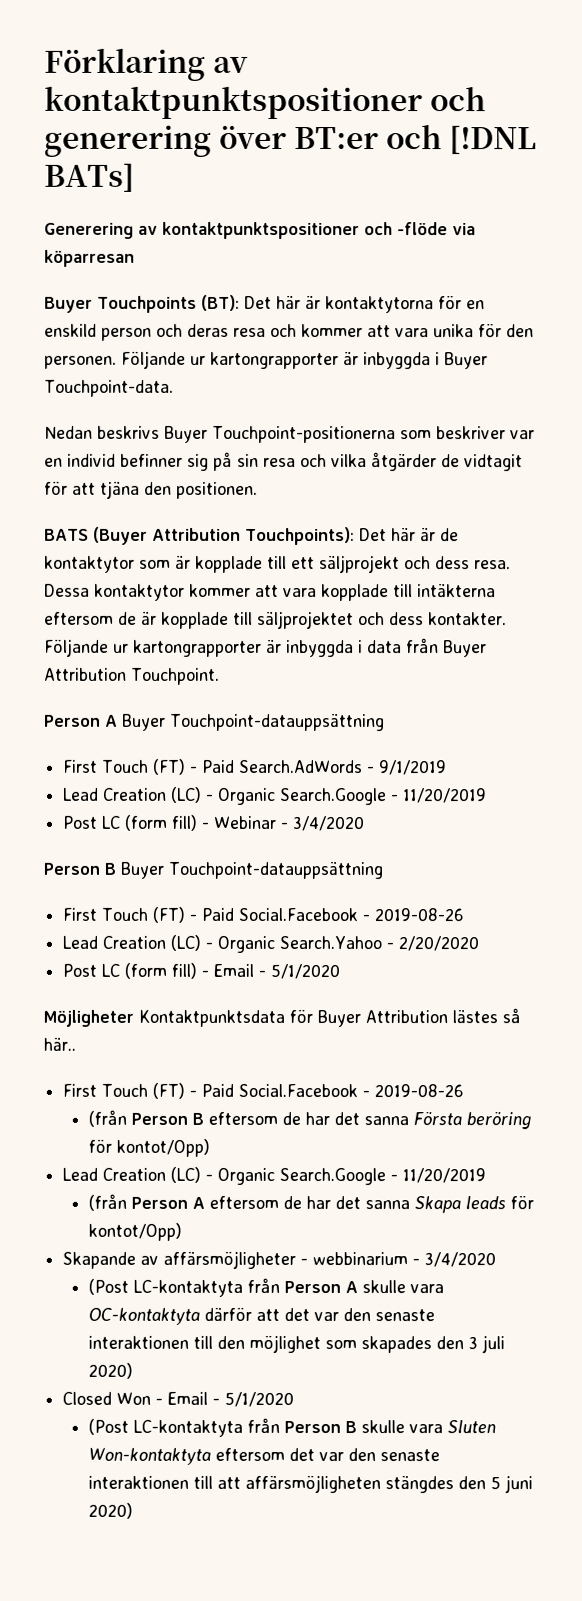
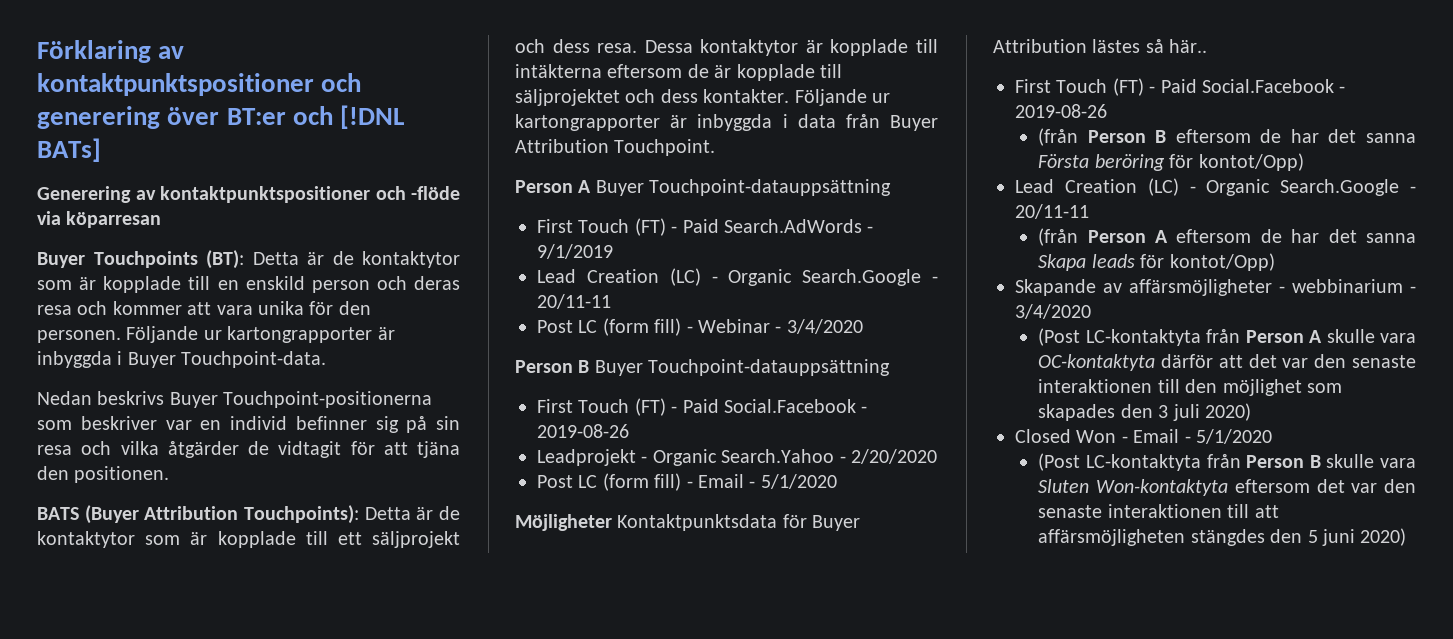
- Buyer Touchpoints (BT): Det här är kontaktytorna för en enskild person och deras resa och kommer att vara unika för den personen.
+ Buyer Touchpoints (BT): Detta är de kontaktytor som är kopplade till en enskild person och deras resa och kommer att vara unika för den personen.
- BATS (Buyer Attribution Touchpoints): Det här är de kontaktytor som är kopplade till ett säljprojekt och dess resa.
+ BATS (Buyer Attribution Touchpoints): Detta är de kontaktytor som är kopplade till ett säljprojekt och dess resa.
- Dessa kontaktytor kommer att vara kopplade till intäkterna eftersom de är kopplade till säljprojektet och dess kontakter.
+ Dessa kontaktytor är kopplade till intäkterna eftersom de är kopplade till säljprojektet och dess kontakter.
  First Touch (FT) - Paid Search.AdWords - 9/1/2019
- Lead Creation (LC) - Organic Search.Google - 11/20/2019
+ Lead Creation (LC) - Organic Search.Google - 20/11-11
- Lead Creation (LC) - Organic Search.Yahoo - 2/20/2020
+ Leadprojekt - Organic Search.Yahoo - 2/20/2020
  (från Person B eftersom de har det sanna Första beröring för kontot/Opp)
- Lead Creation (LC) - Organic Search.Google - 11/20/2019
+ Lead Creation (LC) - Organic Search.Google - 20/11-11

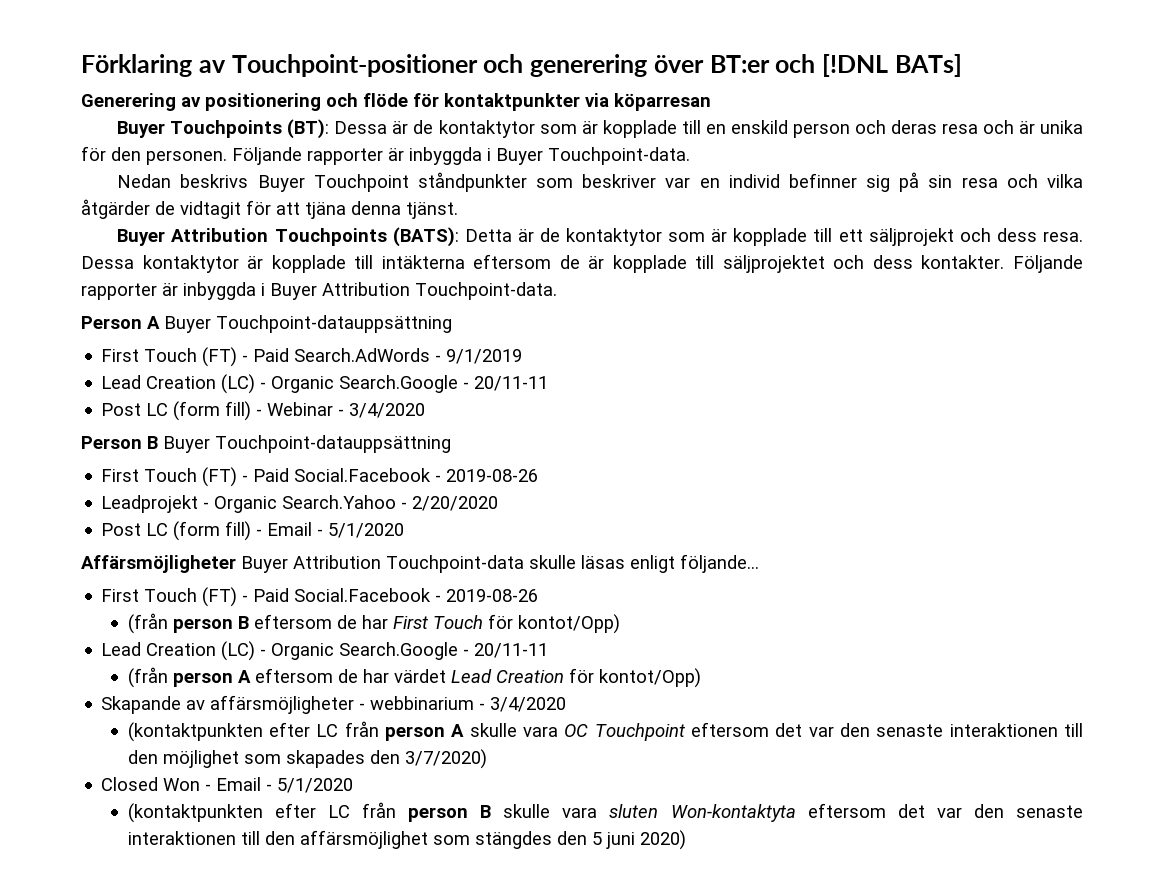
- Förklaring av kontaktpunktspositioner och generering över BT:er och [!DNL BATs]
+ Förklaring av Touchpoint-positioner och generering över BT:er och [!DNL BATs]
- Generering av kontaktpunktspositioner och -flöde via köparresan
+ Generering av positionering och flöde för kontaktpunkter via köparresan
- Buyer Touchpoints (BT): Detta är de kontaktytor som är kopplade till en enskild person och deras resa och kommer att vara unika för den personen.
+ Buyer Touchpoints (BT): Dessa är de kontaktytor som är kopplade till en enskild person och deras resa och är unika för den personen.
- Följande ur kartongrapporter är inbyggda i Buyer Touchpoint-data.
+ Följande rapporter är inbyggda i Buyer Touchpoint-data.
- Nedan beskrivs Buyer Touchpoint-positionerna som beskriver var en individ befinner sig på sin resa och vilka åtgärder de vidtagit för att tjäna den positionen.
- BATS (Buyer Attribution Touchpoints): Detta är de kontaktytor som är kopplade till ett säljprojekt och dess resa.
+ Nedan beskrivs Buyer Touchpoint ståndpunkter som beskriver var en individ befinner sig på sin resa och vilka åtgärder de vidtagit för att tjäna denna tjänst.
+ Buyer Attribution Touchpoints (BATS): Detta är de kontaktytor som är kopplade till ett säljprojekt och dess resa.
- Följande ur kartongrapporter är inbyggda i data från Buyer Attribution Touchpoint.
+ Följande rapporter är inbyggda i Buyer Attribution Touchpoint-data.
- Möjligheter Kontaktpunktsdata för Buyer Attribution lästes så här..
+ Affärsmöjligheter Buyer Attribution Touchpoint-data skulle läsas enligt följande...
- (från Person B eftersom de har det sanna Första beröring för kontot/Opp)
+ (från person B eftersom de har First Touch för kontot/Opp)
- (från Person A eftersom de har det sanna Skapa leads för kontot/Opp)
+ (från person A eftersom de har värdet Lead Creation för kontot/Opp)
- (Post LC-kontaktyta från Person A skulle vara OC-kontaktyta därför att det var den senaste interaktionen till den möjlighet som skapades den 3 juli 2020)
+ (kontaktpunkten efter LC från person A skulle vara OC Touchpoint eftersom det var den senaste interaktionen till den möjlighet som skapades den 3/7/2020)
- (Post LC-kontaktyta från Person B skulle vara Sluten Won-kontaktyta eftersom det var den senaste interaktionen till att affärsmöjligheten stängdes den 5 juni 2020)
+ (kontaktpunkten efter LC från person B skulle vara sluten Won-kontaktyta eftersom det var den senaste interaktionen till den affärsmöjlighet som stängdes den 5 juni 2020)

